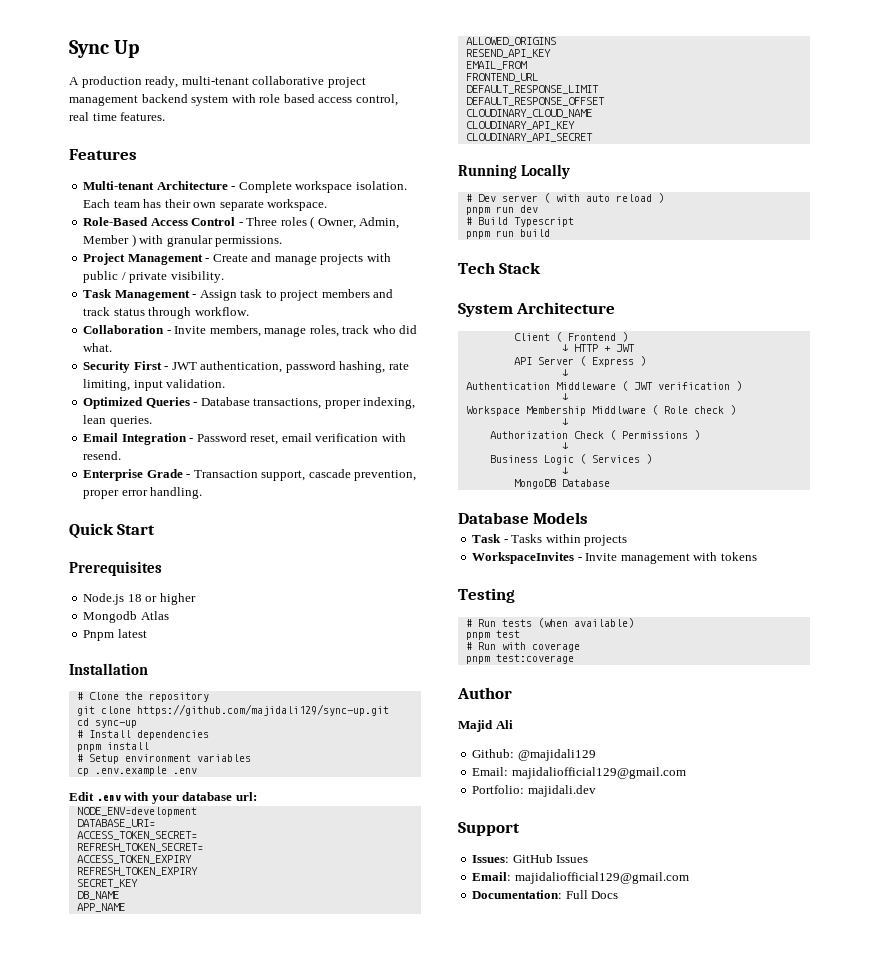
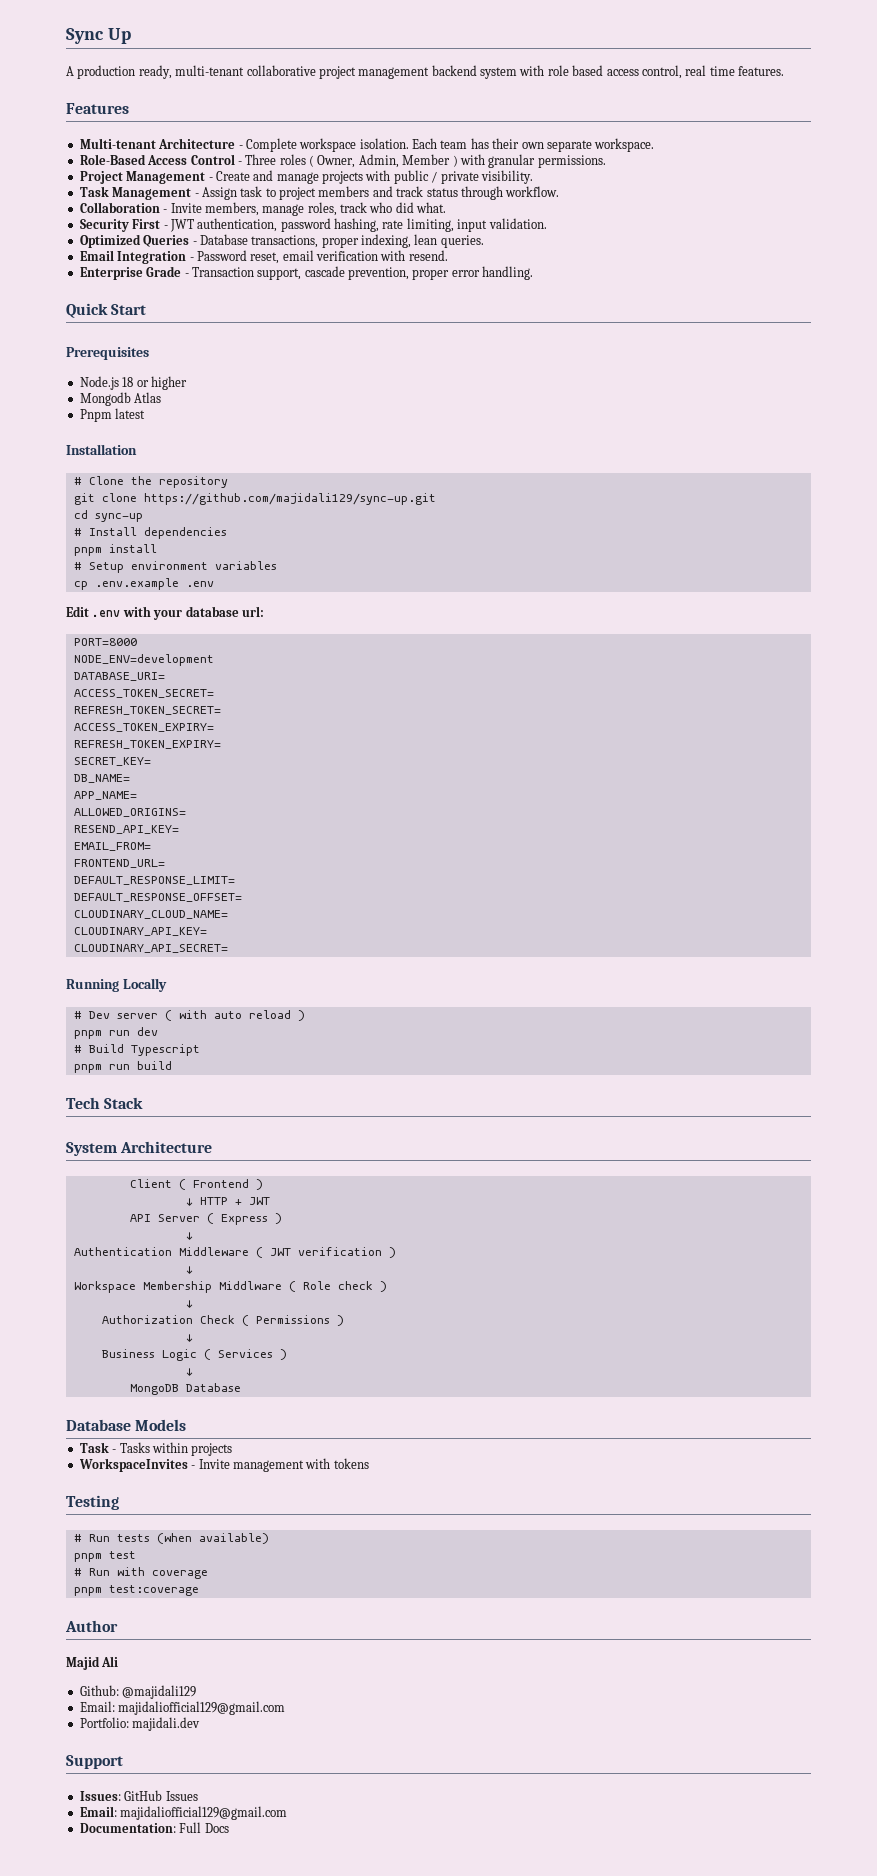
+ PORT=8000
- ACCESS_TOKEN_EXPIRY
- REFRESH_TOKEN_EXPIRY
- SECRET_KEY
- DB_NAME
- APP_NAME
- ALLOWED_ORIGINS
- RESEND_API_KEY
- EMAIL_FROM
- FRONTEND_URL
- DEFAULT_RESPONSE_LIMIT
- DEFAULT_RESPONSE_OFFSET
- CLOUDINARY_CLOUD_NAME
- CLOUDINARY_API_KEY
- CLOUDINARY_API_SECRET
+ ACCESS_TOKEN_EXPIRY=
+ REFRESH_TOKEN_EXPIRY=
+ SECRET_KEY=
+ DB_NAME=
+ APP_NAME=
+ ALLOWED_ORIGINS=
+ RESEND_API_KEY=
+ EMAIL_FROM=
+ FRONTEND_URL=
+ DEFAULT_RESPONSE_LIMIT=
+ DEFAULT_RESPONSE_OFFSET=
+ CLOUDINARY_CLOUD_NAME=
+ CLOUDINARY_API_KEY=
+ CLOUDINARY_API_SECRET=

